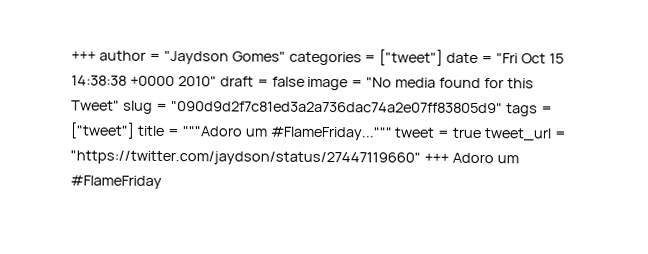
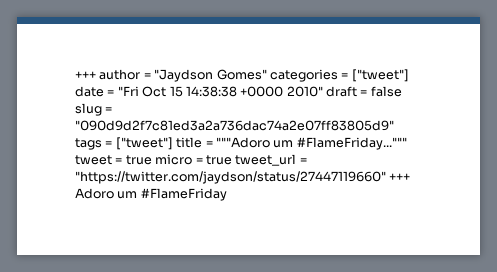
- +++ author = "Jaydson Gomes" categories = ["tweet"] date = "Fri Oct 15 14:38:38 +0000 2010" draft = false image = "No media found for this Tweet" slug = "090d9d2f7c81ed3a2a736dac74a2e07ff83805d9" tags = ["tweet"] title = """Adoro um #FlameFriday...""" tweet = true tweet_url = "https://twitter.com/jaydson/status/27447119660" +++ Adoro um #FlameFriday
+ +++ author = "Jaydson Gomes" categories = ["tweet"] date = "Fri Oct 15 14:38:38 +0000 2010" draft = false slug = "090d9d2f7c81ed3a2a736dac74a2e07ff83805d9" tags = ["tweet"] title = """Adoro um #FlameFriday...""" tweet = true micro = true tweet_url = "https://twitter.com/jaydson/status/27447119660" +++ Adoro um #FlameFriday

